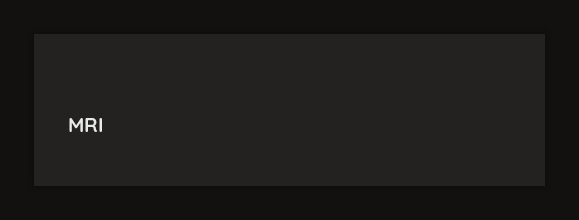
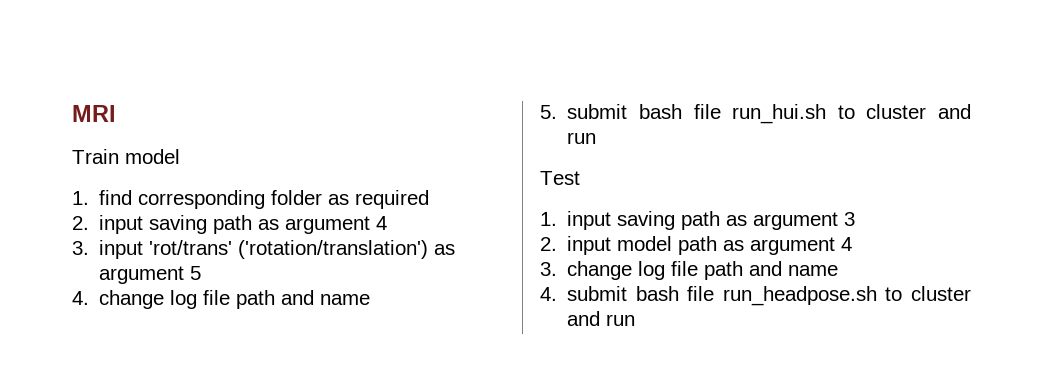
+ Train model
+ 1. find corresponding folder as required
+ 2. input saving path as argument 4
+ 3. input 'rot/trans' ('rotation/translation') as argument 5
+ 4. change log file path and name
+ 5. submit bash file run_hui.sh to cluster and run
+ Test
+ 1. input saving path as argument 3
+ 2. input model path as argument 4
+ 3. change log file path and name
+ 4. submit bash file run_headpose.sh to cluster and run

